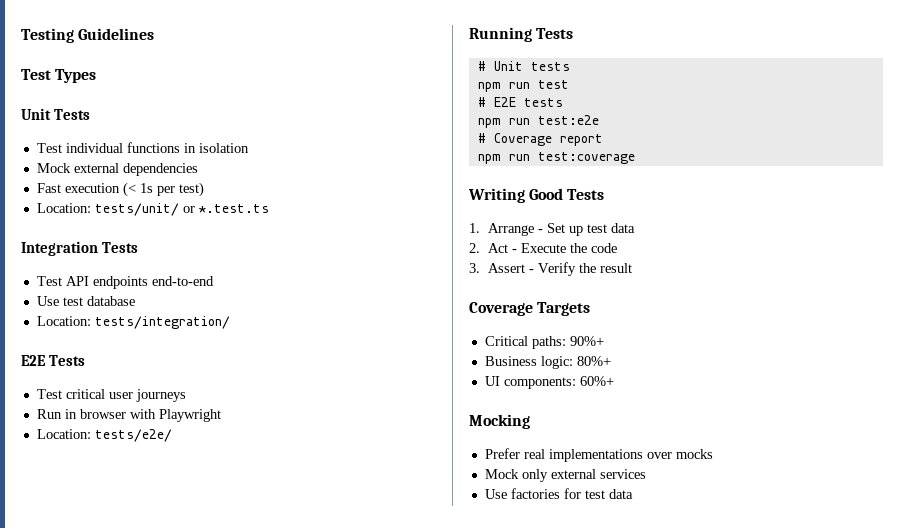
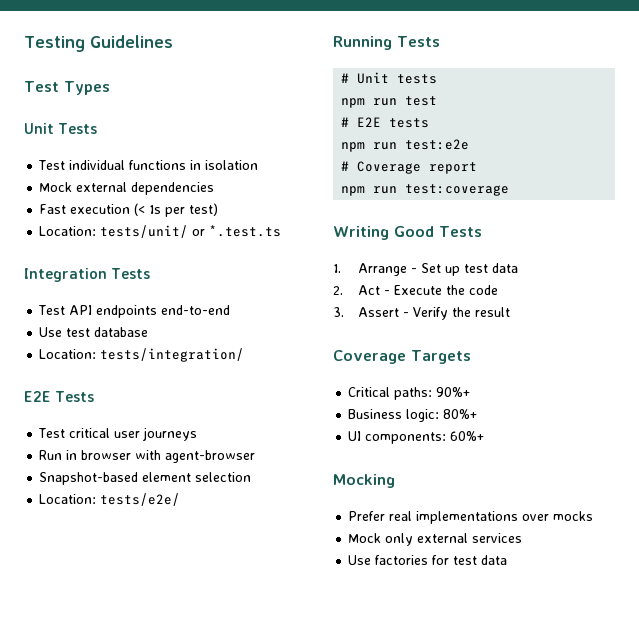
- Run in browser with Playwright
+ Run in browser with agent-browser
+ Snapshot-based element selection

